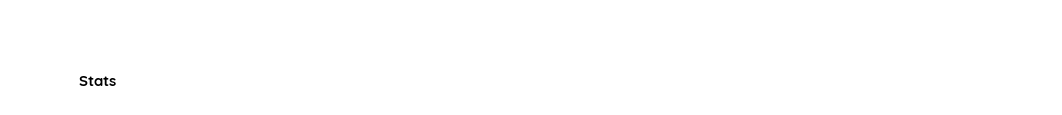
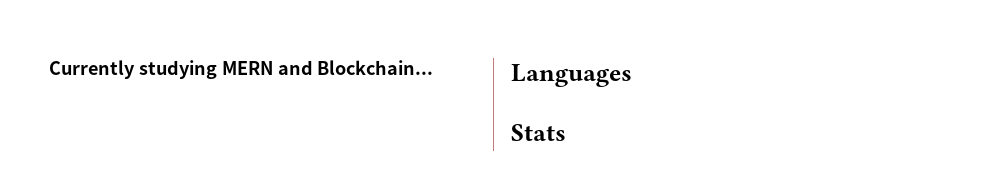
+ Currently studying MERN and Blockchain...
+ Languages

